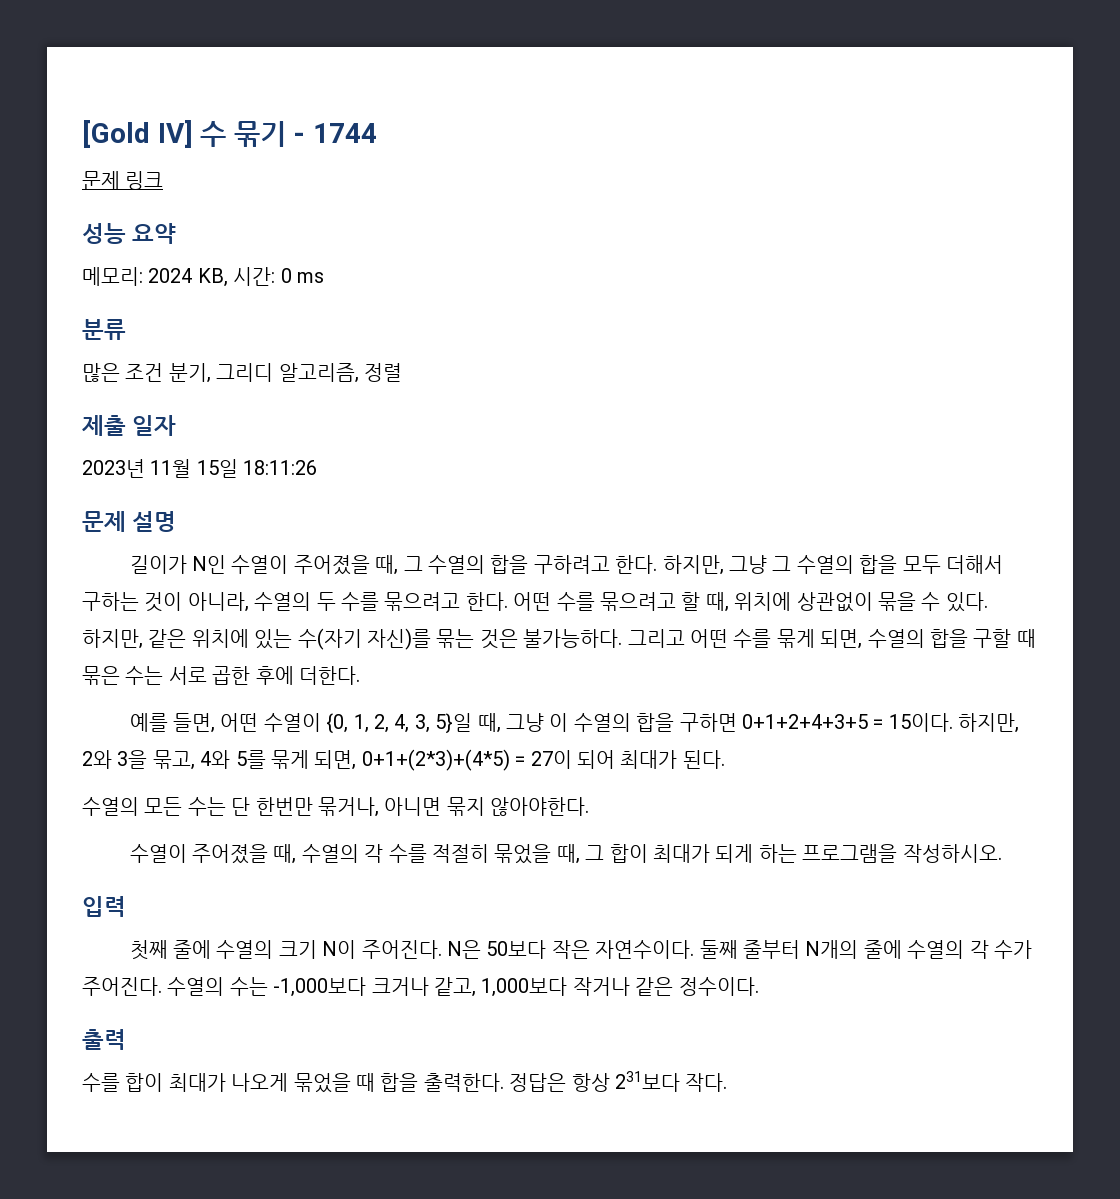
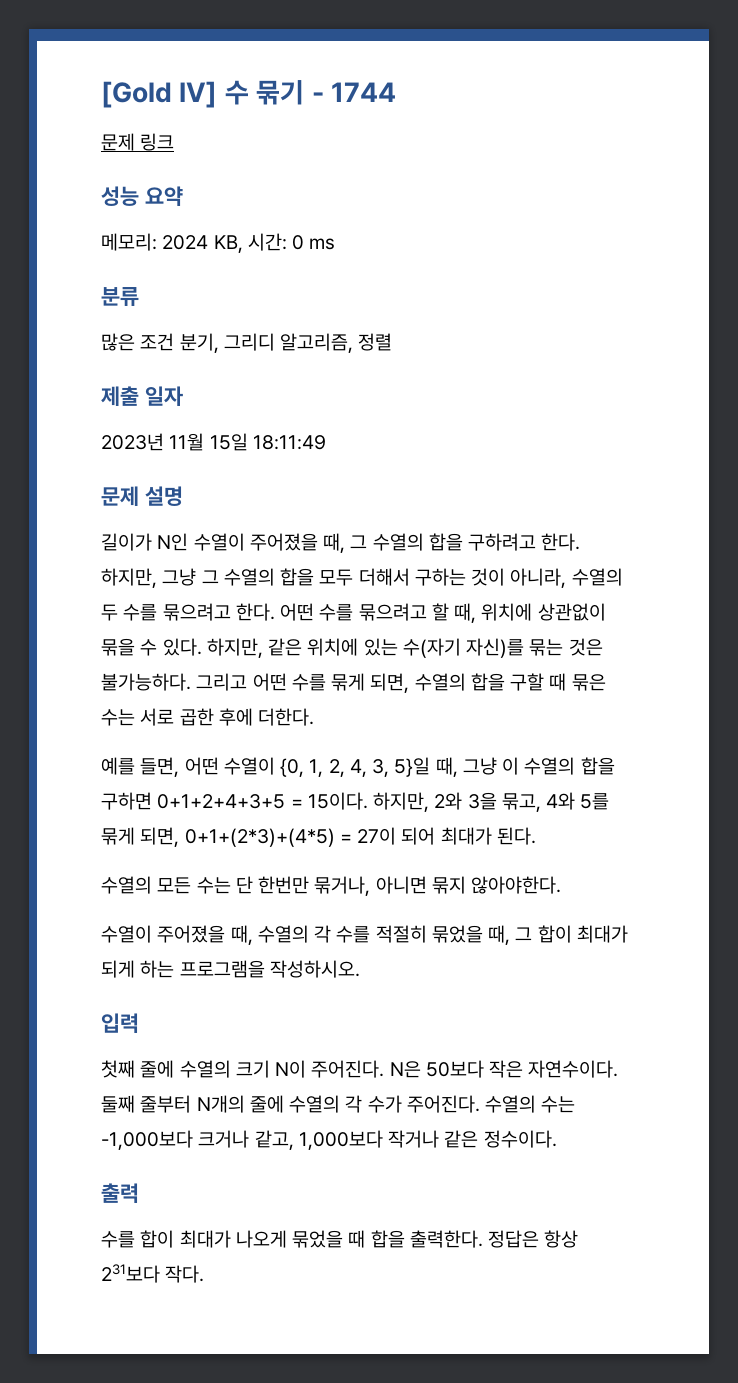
- 2023년 11월 15일 18:11:26
+ 2023년 11월 15일 18:11:49

